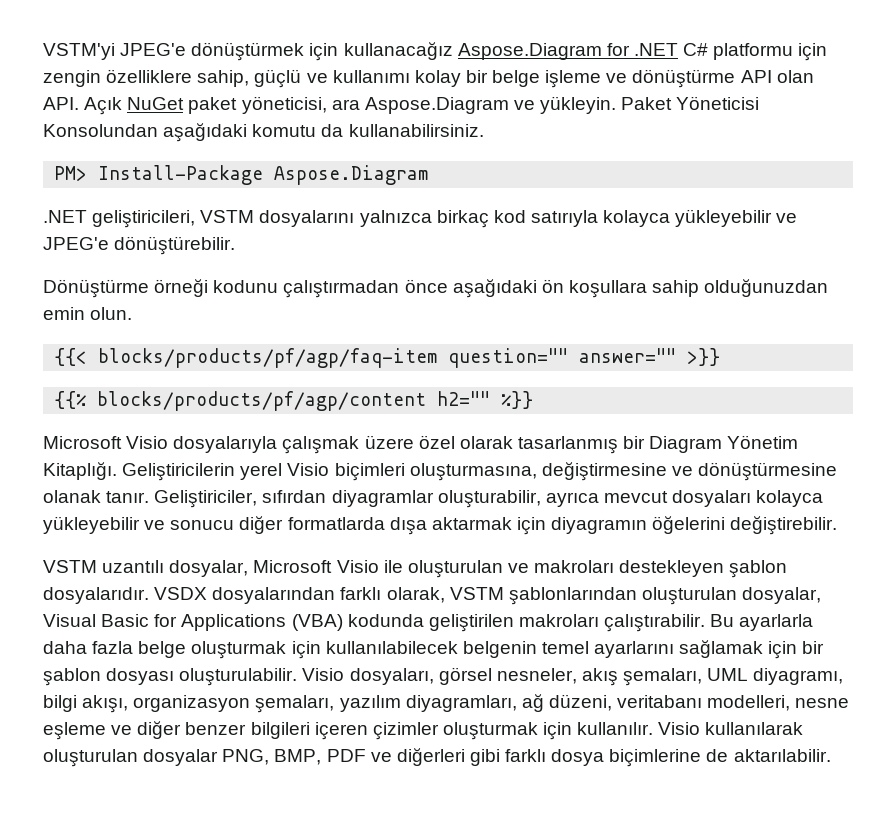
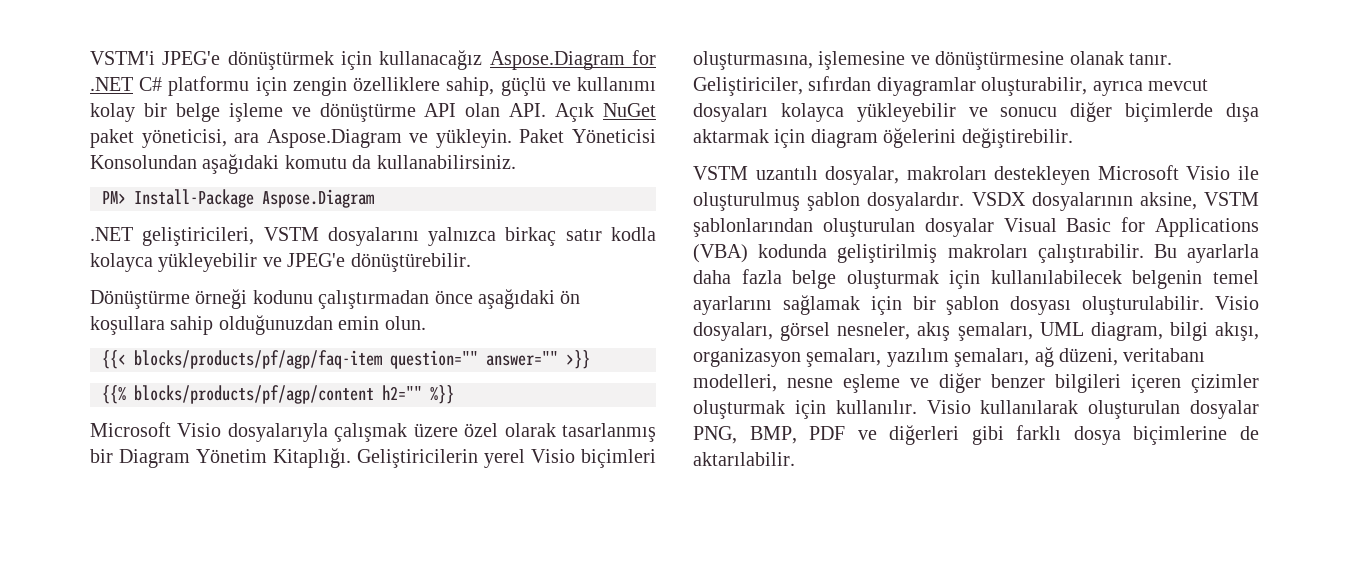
- VSTM'yi JPEG'e dönüştürmek için kullanacağız Aspose.Diagram for .NET C# platformu için zengin özelliklere sahip, güçlü ve kullanımı kolay bir belge işleme ve dönüştürme API olan API. Açık NuGet paket yöneticisi, ara Aspose.Diagram ve yükleyin.
+ VSTM'i JPEG'e dönüştürmek için kullanacağız Aspose.Diagram for .NET C# platformu için zengin özelliklere sahip, güçlü ve kullanımı kolay bir belge işleme ve dönüştürme API olan API. Açık NuGet paket yöneticisi, ara Aspose.Diagram ve yükleyin.
- .NET geliştiricileri, VSTM dosyalarını yalnızca birkaç kod satırıyla kolayca yükleyebilir ve JPEG'e dönüştürebilir.
+ .NET geliştiricileri, VSTM dosyalarını yalnızca birkaç satır kodla kolayca yükleyebilir ve JPEG'e dönüştürebilir.
- Geliştiricilerin yerel Visio biçimleri oluşturmasına, değiştirmesine ve dönüştürmesine olanak tanır.
+ Geliştiricilerin yerel Visio biçimleri oluşturmasına, işlemesine ve dönüştürmesine olanak tanır.
- Geliştiriciler, sıfırdan diyagramlar oluşturabilir, ayrıca mevcut dosyaları kolayca yükleyebilir ve sonucu diğer formatlarda dışa aktarmak için diyagramın öğelerini değiştirebilir.
+ Geliştiriciler, sıfırdan diyagramlar oluşturabilir, ayrıca mevcut dosyaları kolayca yükleyebilir ve sonucu diğer biçimlerde dışa aktarmak için diagram öğelerini değiştirebilir.
- VSTM uzantılı dosyalar, Microsoft Visio ile oluşturulan ve makroları destekleyen şablon dosyalarıdır. VSDX dosyalarından farklı olarak, VSTM şablonlarından oluşturulan dosyalar, Visual Basic for Applications (VBA) kodunda geliştirilen makroları çalıştırabilir.
+ VSTM uzantılı dosyalar, makroları destekleyen Microsoft Visio ile oluşturulmuş şablon dosyalardır. VSDX dosyalarının aksine, VSTM şablonlarından oluşturulan dosyalar Visual Basic for Applications (VBA) kodunda geliştirilmiş makroları çalıştırabilir.
- Visio dosyaları, görsel nesneler, akış şemaları, UML diyagramı, bilgi akışı, organizasyon şemaları, yazılım diyagramları, ağ düzeni, veritabanı modelleri, nesne eşleme ve diğer benzer bilgileri içeren çizimler oluşturmak için kullanılır.
+ Visio dosyaları, görsel nesneler, akış şemaları, UML diagram, bilgi akışı, organizasyon şemaları, yazılım şemaları, ağ düzeni, veritabanı modelleri, nesne eşleme ve diğer benzer bilgileri içeren çizimler oluşturmak için kullanılır.

